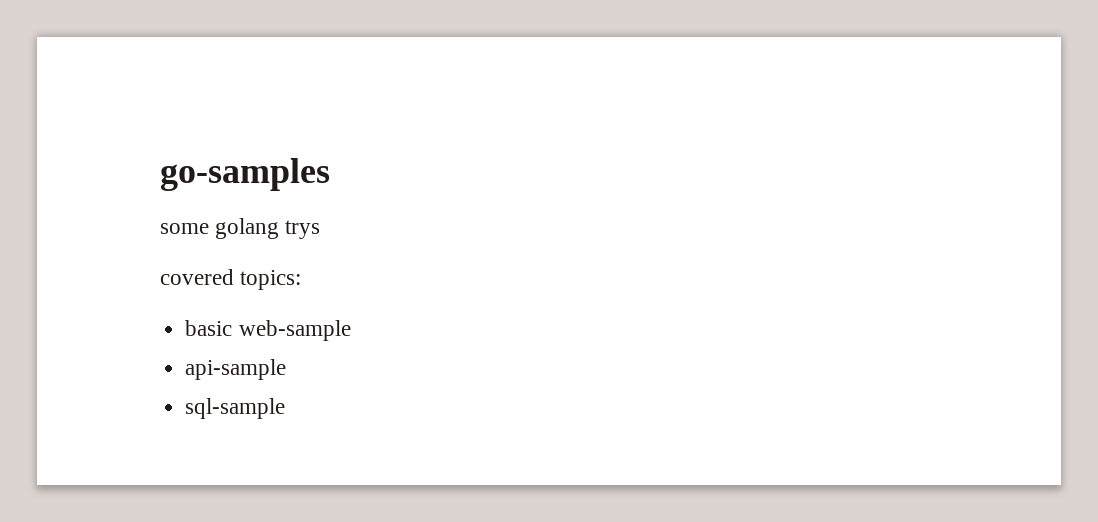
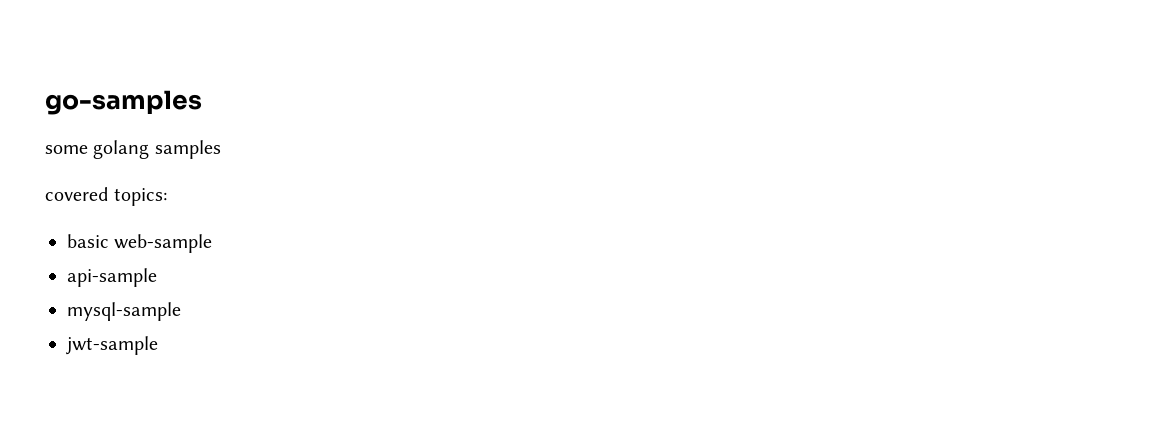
- some golang trys
+ some golang samples
- sql-sample
+ mysql-sample
+ jwt-sample

